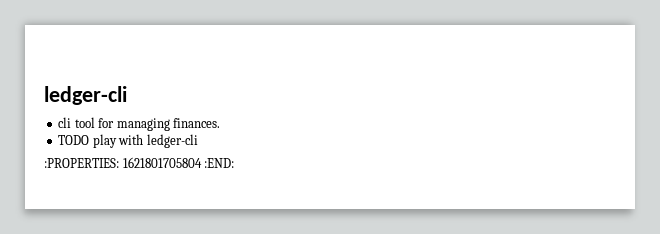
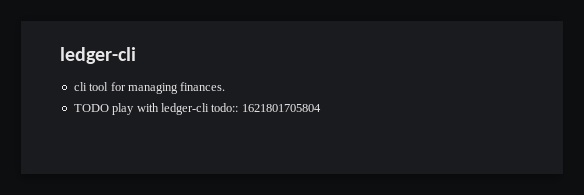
- TODO play with ledger-cli
- :PROPERTIES: 1621801705804 :END:
+ TODO play with ledger-cli todo:: 1621801705804

